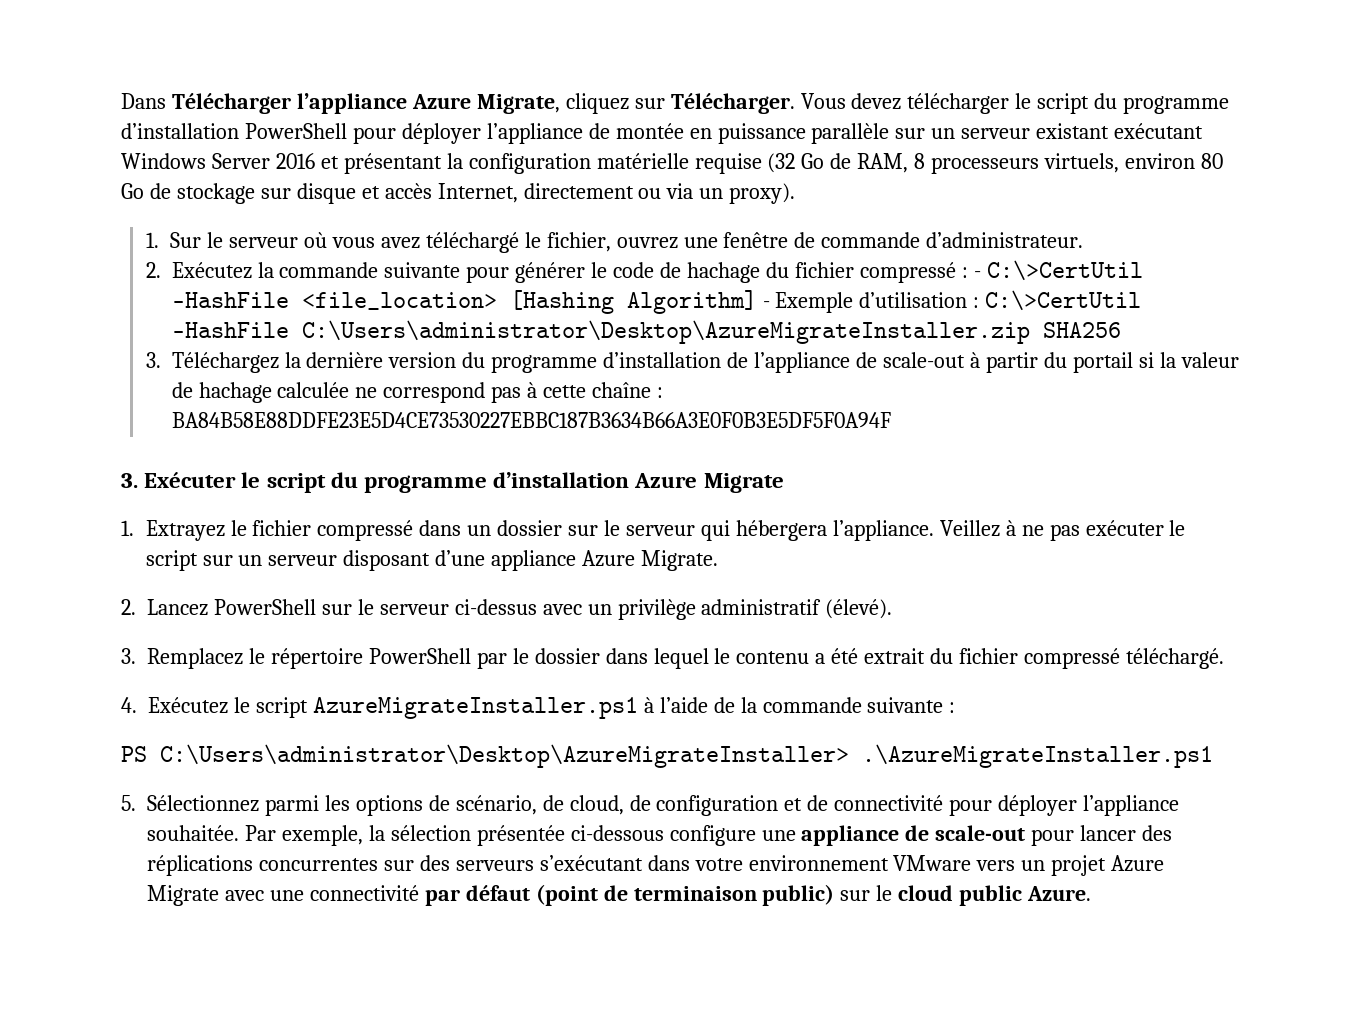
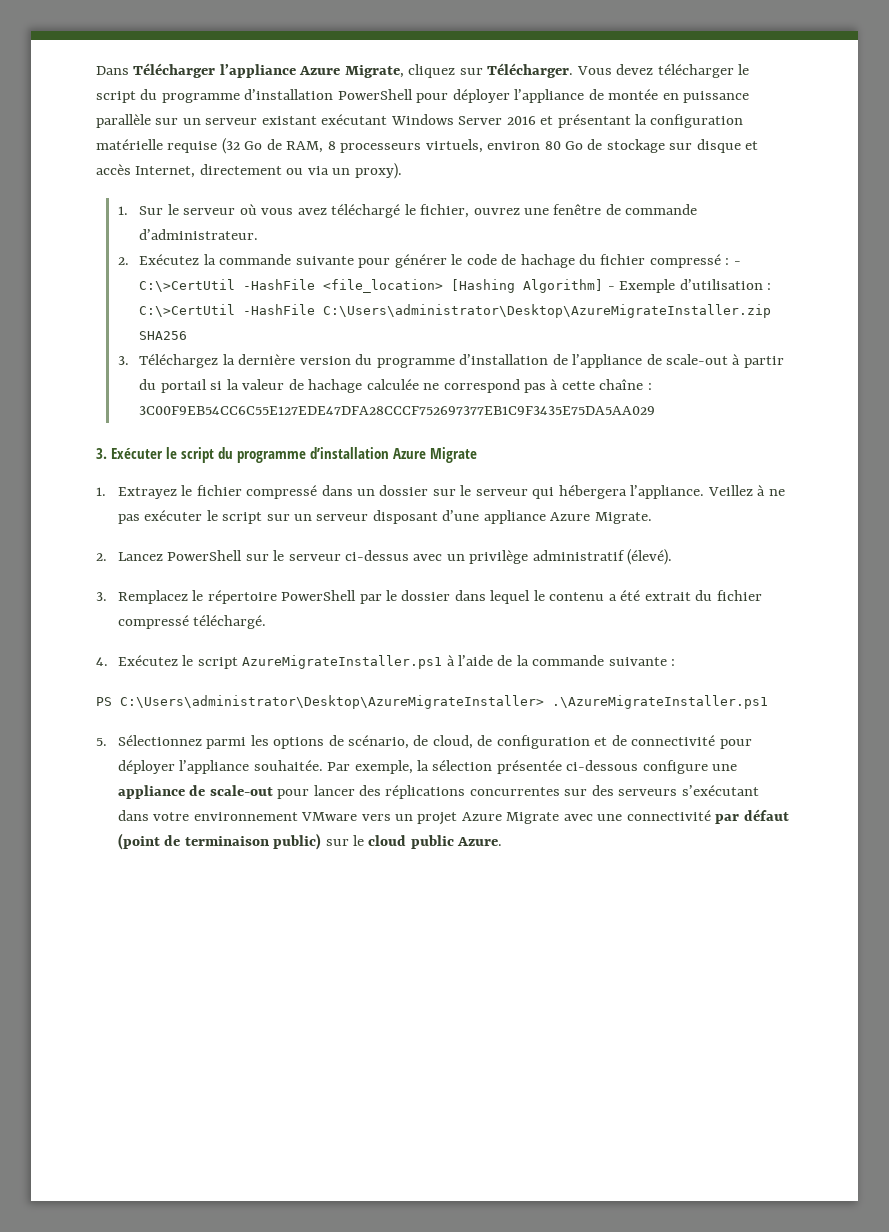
- 3. Téléchargez la dernière version du programme d’installation de l’appliance de scale-out à partir du portail si la valeur de hachage calculée ne correspond pas à cette chaîne : BA84B58E88DDFE23E5D4CE73530227EBBC187B3634B66A3E0F0B3E5DF5F0A94F
+ 3. Téléchargez la dernière version du programme d’installation de l’appliance de scale-out à partir du portail si la valeur de hachage calculée ne correspond pas à cette chaîne : 3C00F9EB54CC6C55E127EDE47DFA28CCCF752697377EB1C9F3435E75DA5AA029

